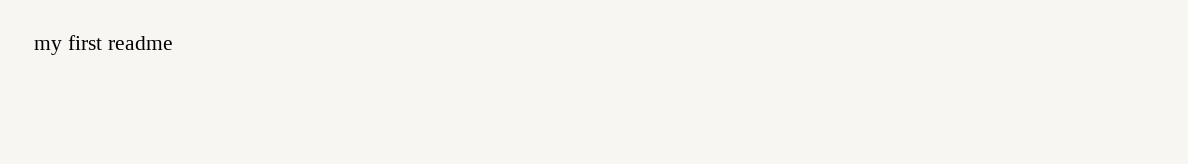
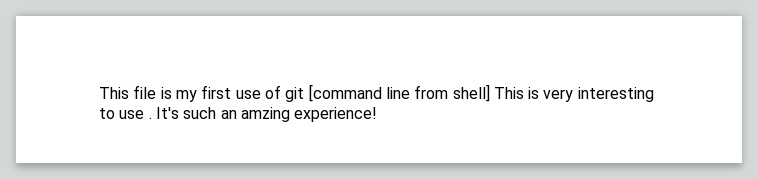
- my first readme
+ This file is my first use of git [command line from shell] This is very interesting to use . It's such an amzing experience!

